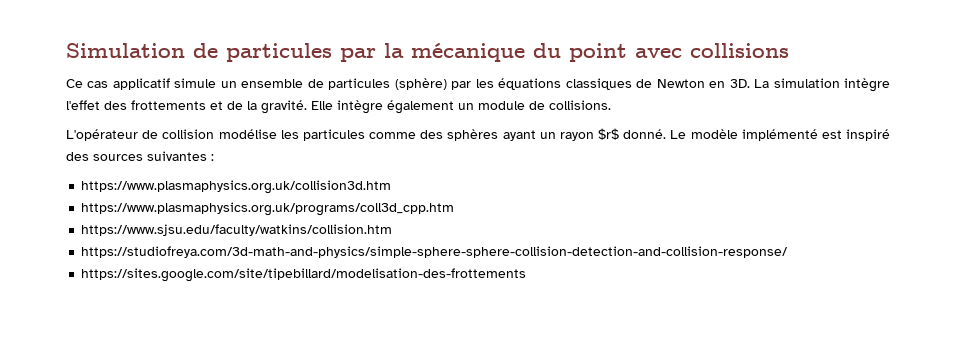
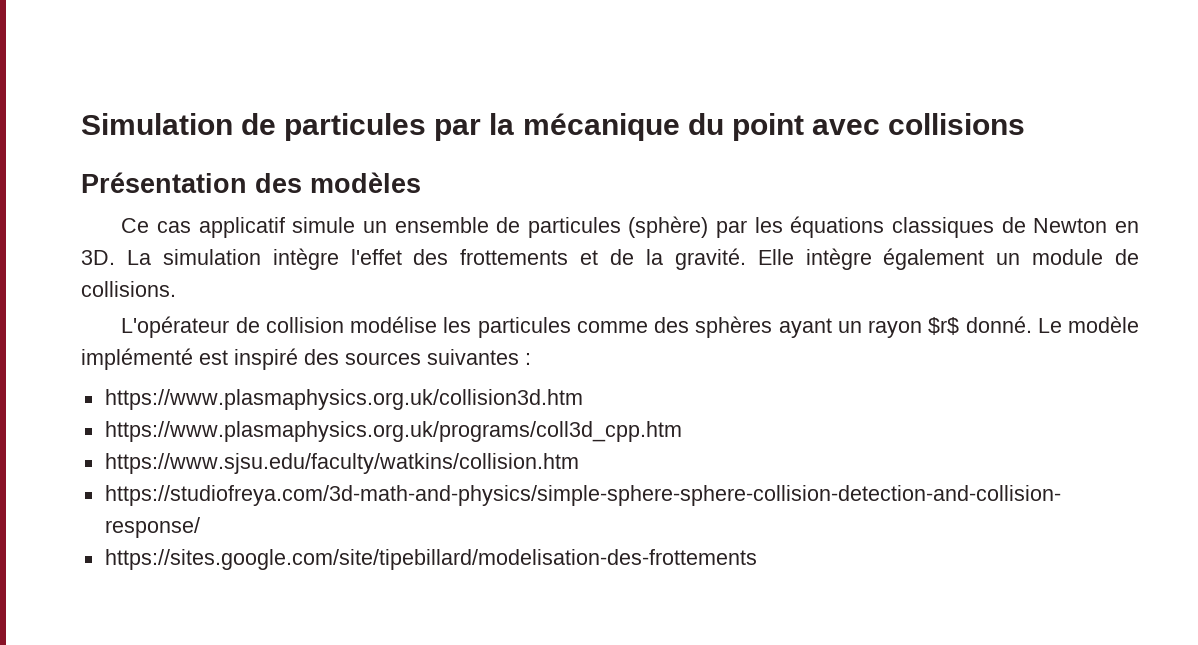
+ Présentation des modèles

